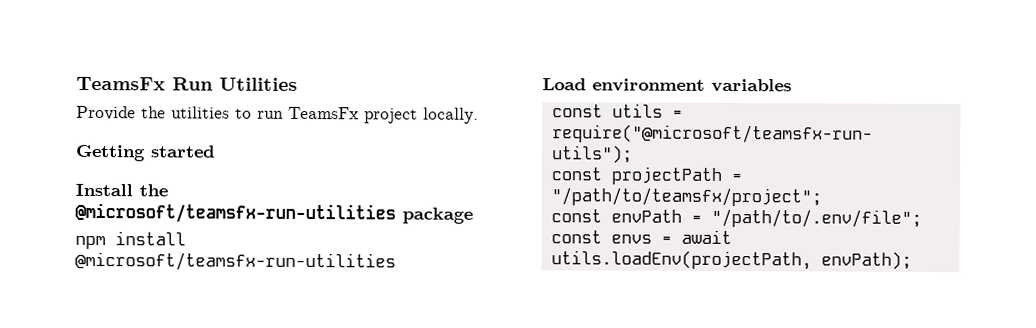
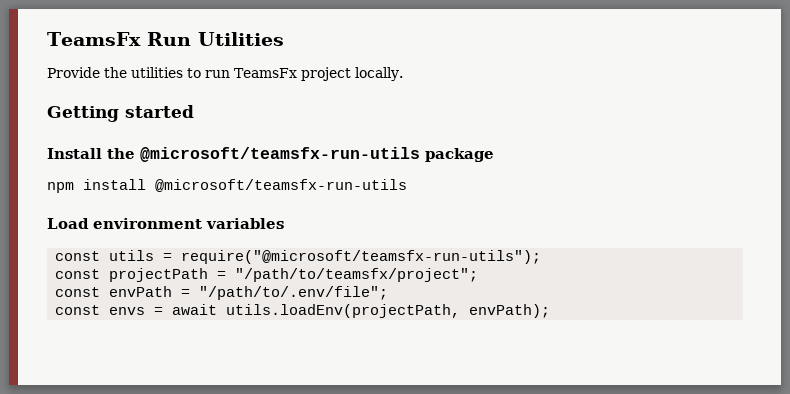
- Install the @microsoft/teamsfx-run-utilities package
+ Install the @microsoft/teamsfx-run-utils package
- npm install @microsoft/teamsfx-run-utilities
+ npm install @microsoft/teamsfx-run-utils

